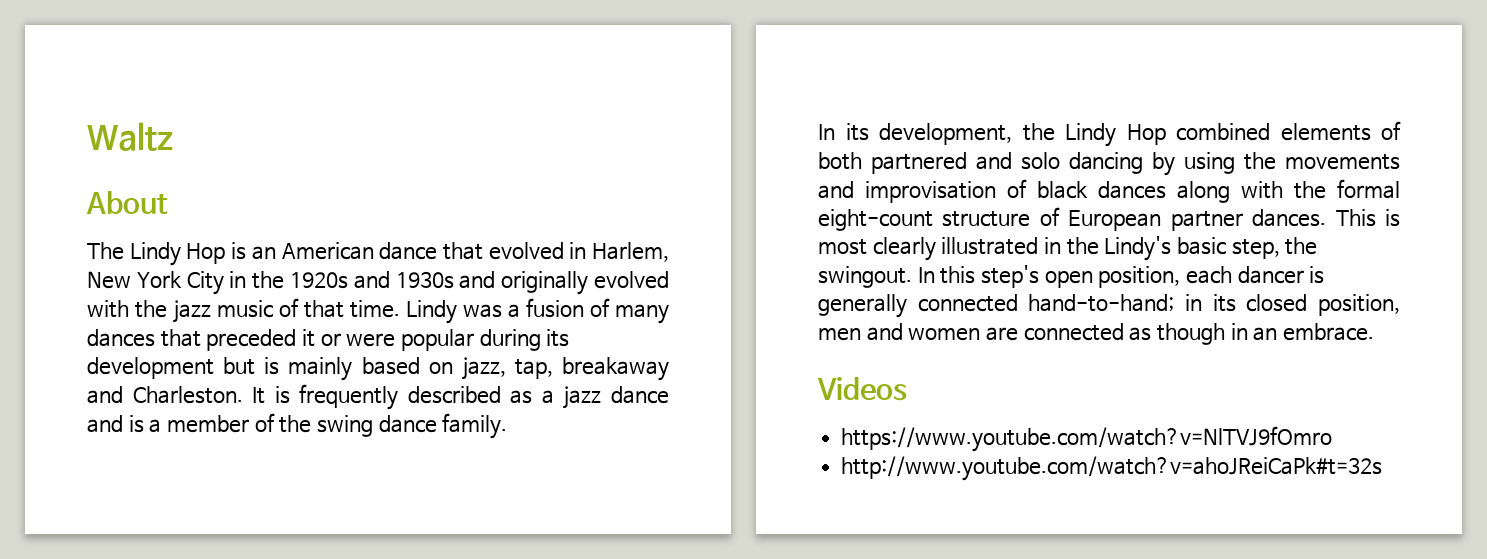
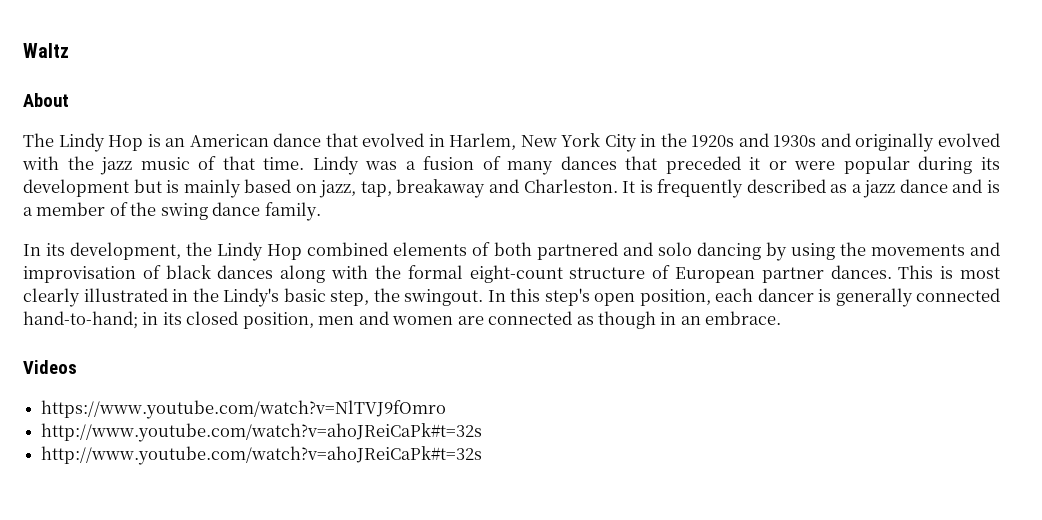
  https://www.youtube.com/watch?v=NlTVJ9fOmro
+ http://www.youtube.com/watch?v=ahoJReiCaPk#t=32s

